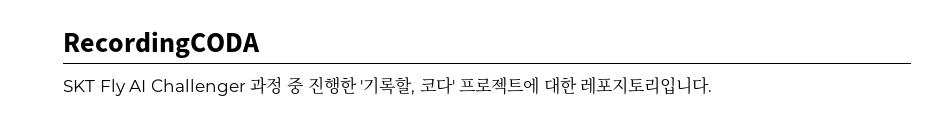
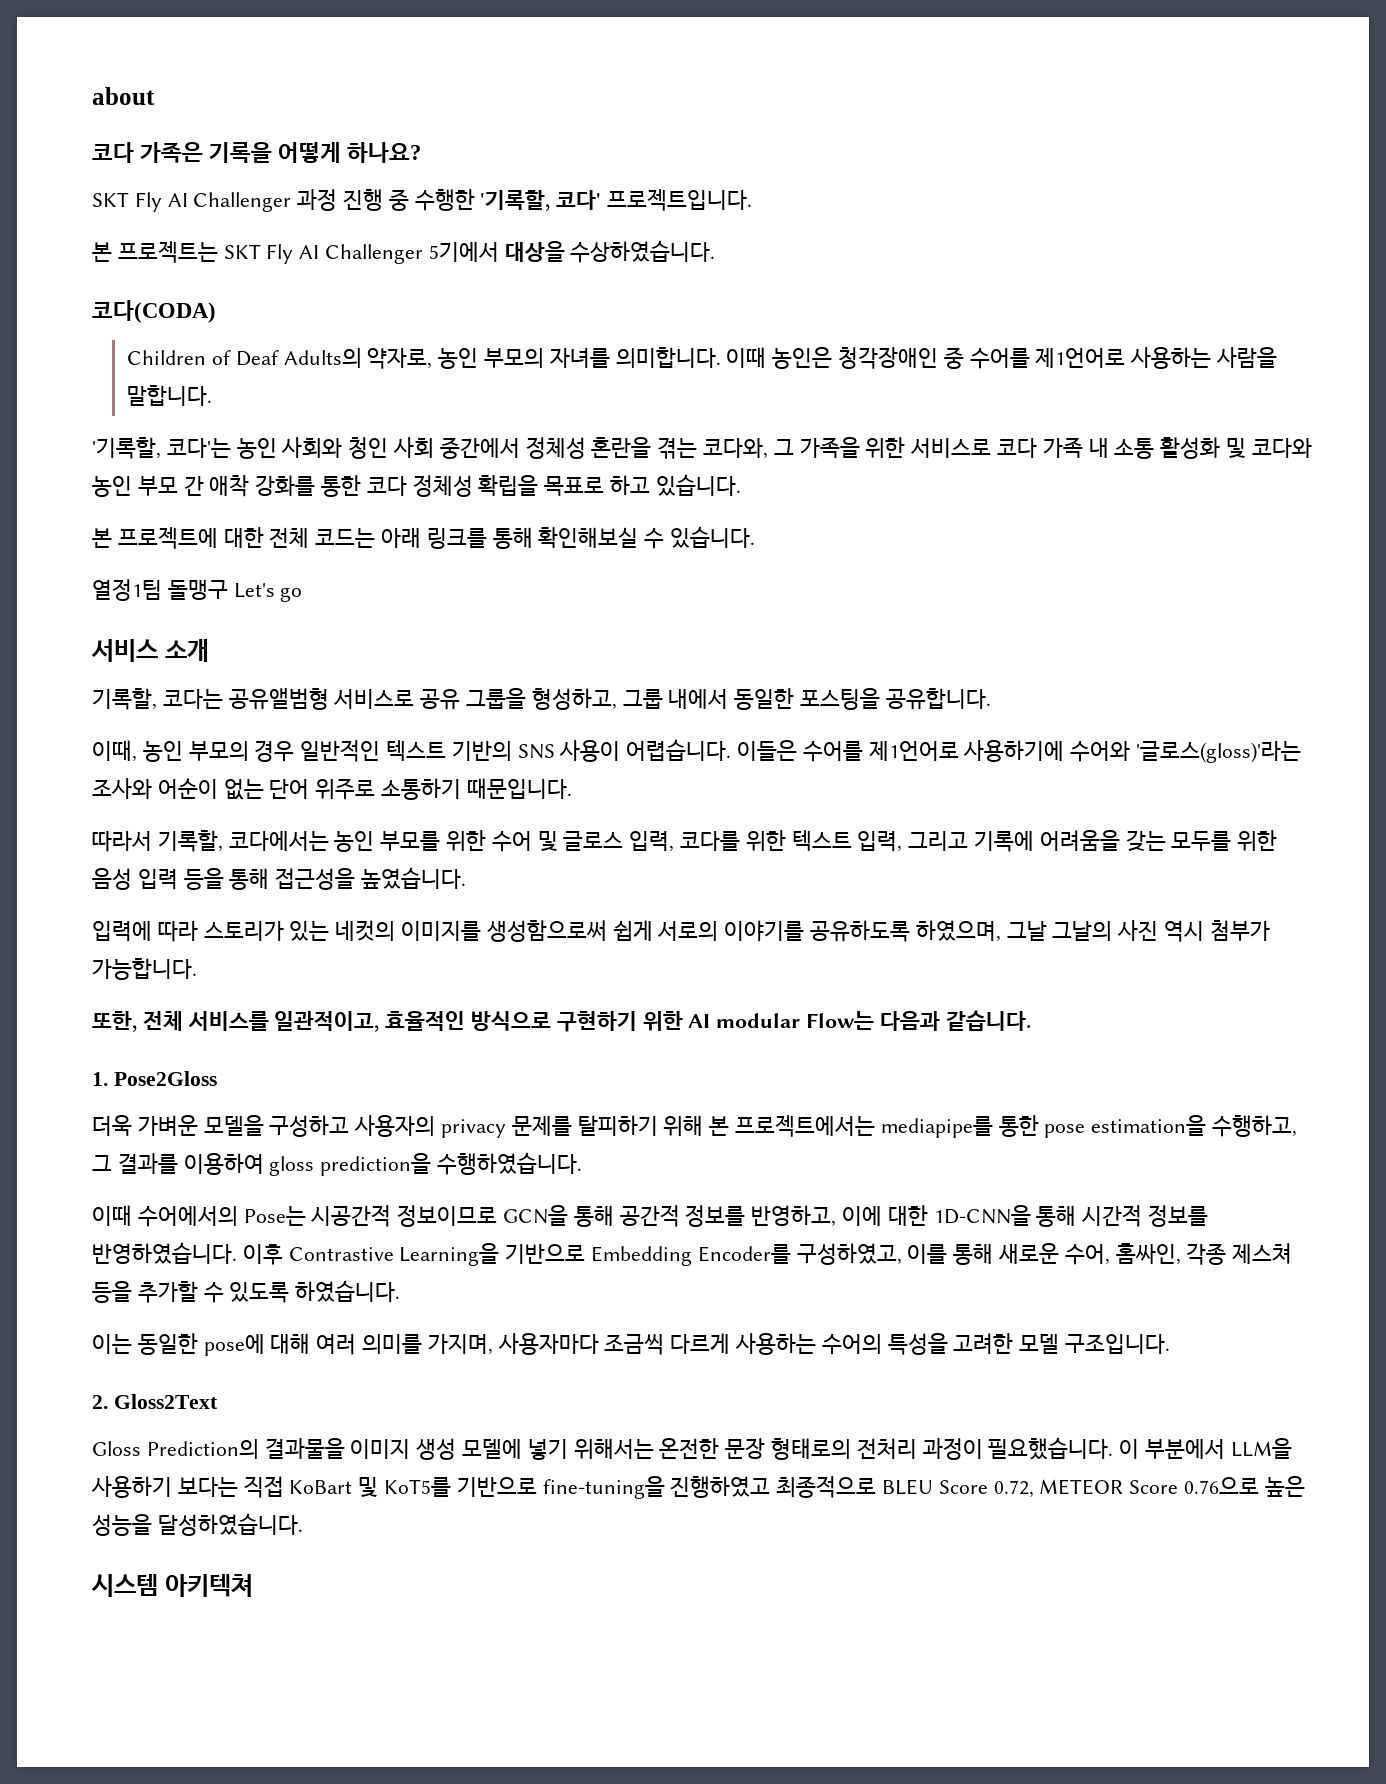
- RecordingCODA
+ about
+ 코다 가족은 기록을 어떻게 하나요?
- SKT Fly AI Challenger 과정 중 진행한 '기록할, 코다' 프로젝트에 대한 레포지토리입니다.
+ SKT Fly AI Challenger 과정 진행 중 수행한 '기록할, 코다' 프로젝트입니다.
+ 본 프로젝트는 SKT Fly AI Challenger 5기에서 대상을 수상하였습니다.
+ 코다(CODA)
+ Children of Deaf Adults의 약자로, 농인 부모의 자녀를 의미합니다. 이때 농인은 청각장애인 중 수어를 제1언어로 사용하는 사람을 말합니다.
+ '기록할, 코다'는 농인 사회와 청인 사회 중간에서 정체성 혼란을 겪는 코다와, 그 가족을 위한 서비스로 코다 가족 내 소통 활성화 및 코다와 농인 부모 간 애착 강화를 통한 코다 정체성 확립을 목표로 하고 있습니다.
+ 본 프로젝트에 대한 전체 코드는 아래 링크를 통해 확인해보실 수 있습니다.
+ 열정1팀 돌맹구 Let's go
+ 서비스 소개
+ 기록할, 코다는 공유앨범형 서비스로 공유 그룹을 형성하고, 그룹 내에서 동일한 포스팅을 공유합니다.
+ 이때, 농인 부모의 경우 일반적인 텍스트 기반의 SNS 사용이 어렵습니다. 이들은 수어를 제1언어로 사용하기에 수어와 '글로스(gloss)'라는 조사와 어순이 없는 단어 위주로 소통하기 때문입니다.
+ 따라서 기록할, 코다에서는 농인 부모를 위한 수어 및 글로스 입력, 코다를 위한 텍스트 입력, 그리고 기록에 어려움을 갖는 모두를 위한 음성 입력 등을 통해 접근성을 높였습니다.
+ 입력에 따라 스토리가 있는 네컷의 이미지를 생성함으로써 쉽게 서로의 이야기를 공유하도록 하였으며, 그날 그날의 사진 역시 첨부가 가능합니다.
+ 또한, 전체 서비스를 일관적이고, 효율적인 방식으로 구현하기 위한 AI modular Flow는 다음과 같습니다.
+ 1. Pose2Gloss
+ 더욱 가벼운 모델을 구성하고 사용자의 privacy 문제를 탈피하기 위해 본 프로젝트에서는 mediapipe를 통한 pose estimation을 수행하고, 그 결과를 이용하여 gloss prediction을 수행하였습니다.
+ 이때 수어에서의 Pose는 시공간적 정보이므로 GCN을 통해 공간적 정보를 반영하고, 이에 대한 1D-CNN을 통해 시간적 정보를 반영하였습니다. 이후 Contrastive Learning을 기반으로 Embedding Encoder를 구성하였고, 이를 통해 새로운 수어, 홈싸인, 각종 제스쳐 등을 추가할 수 있도록 하였습니다.
+ 이는 동일한 pose에 대해 여러 의미를 가지며, 사용자마다 조금씩 다르게 사용하는 수어의 특성을 고려한 모델 구조입니다.
+ 2. Gloss2Text
+ Gloss Prediction의 결과물을 이미지 생성 모델에 넣기 위해서는 온전한 문장 형태로의 전처리 과정이 필요했습니다. 이 부분에서 LLM을 사용하기 보다는 직접 KoBart 및 KoT5를 기반으로 fine-tuning을 진행하였고 최종적으로 BLEU Score 0.72, METEOR Score 0.76으로 높은 성능을 달성하였습니다.
+ 시스템 아키텍쳐

